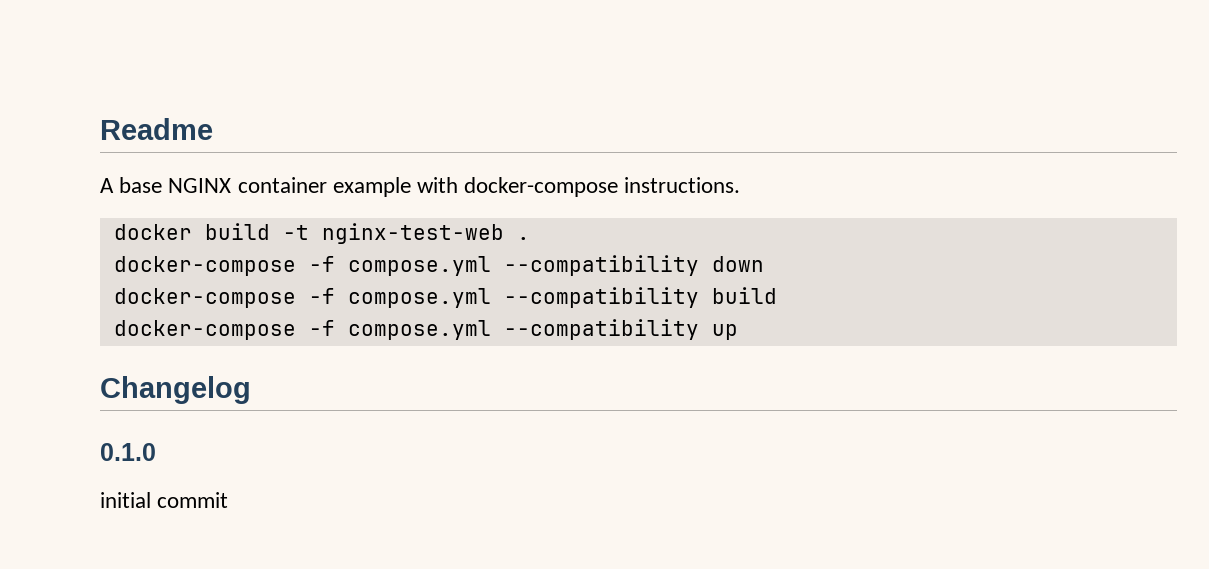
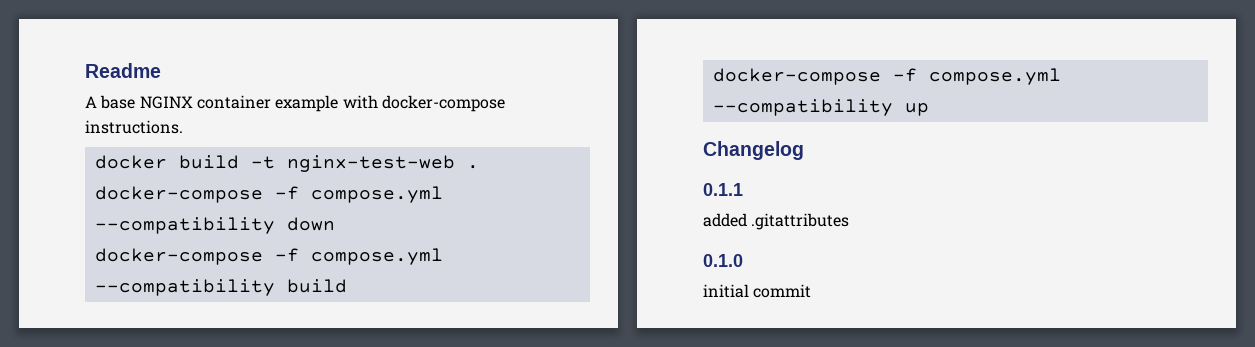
+ 0.1.1
+ added .gitattributes

